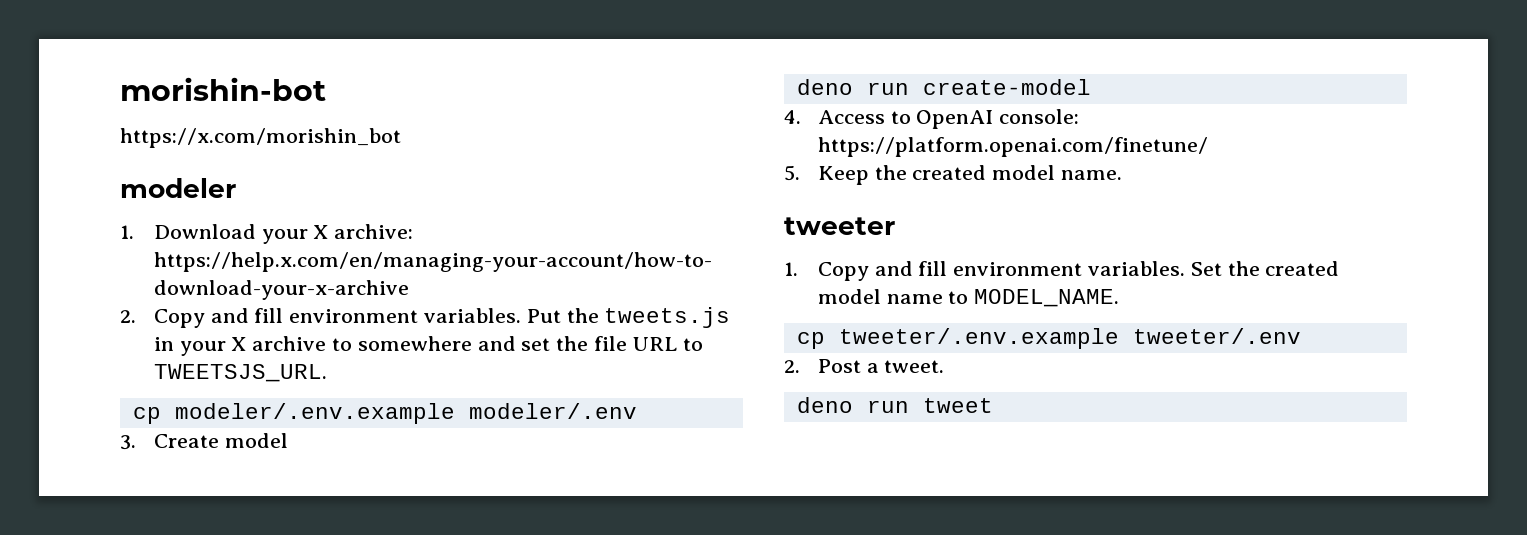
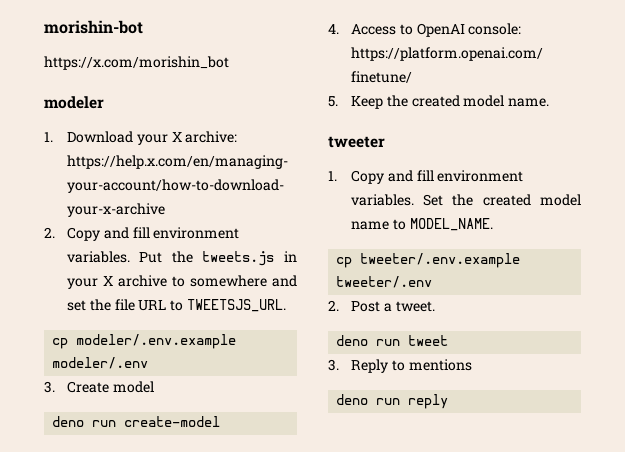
+ 3. Reply to mentions
+ deno run reply

